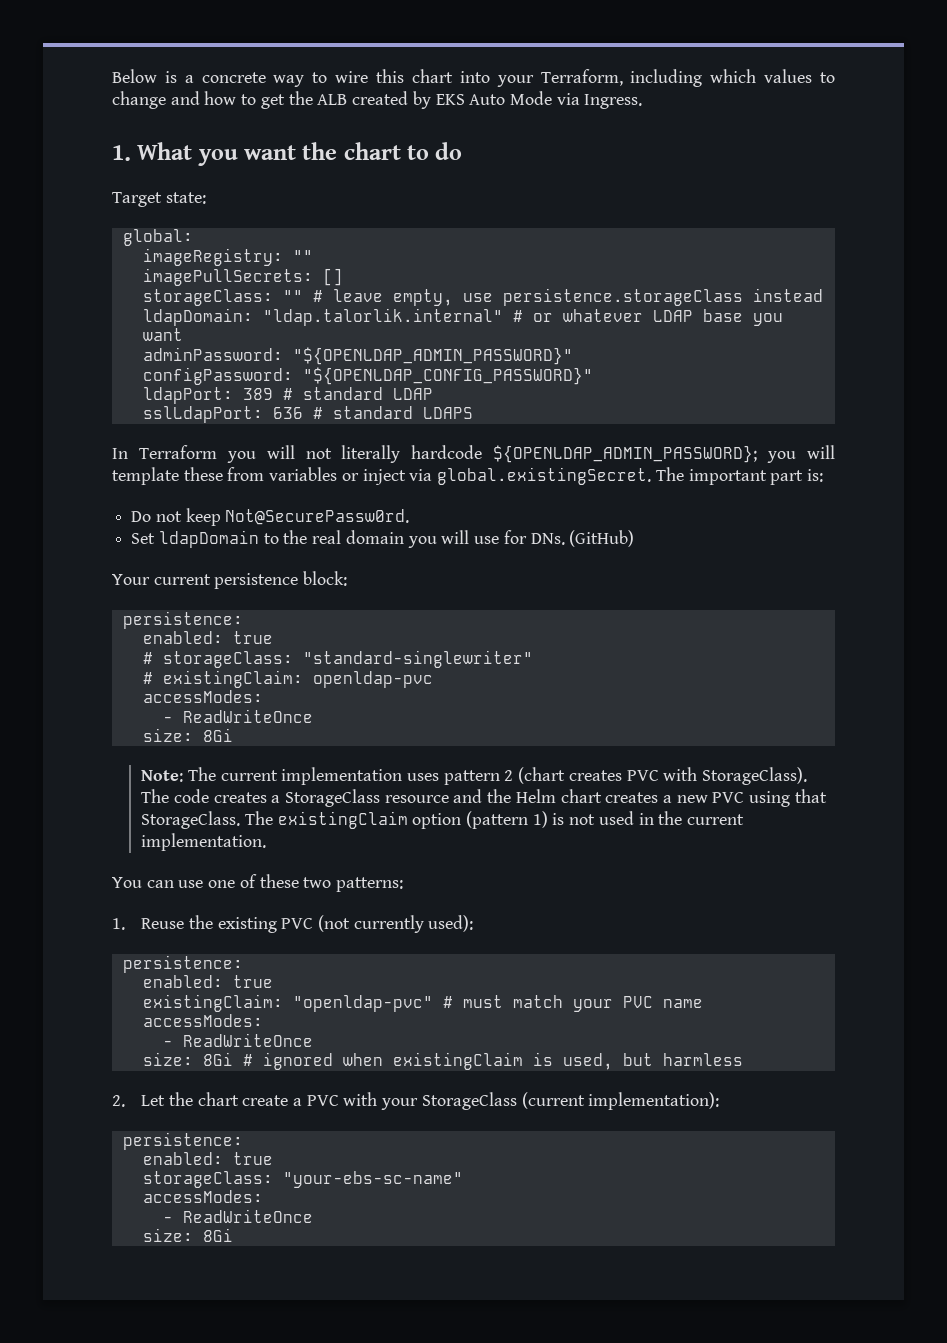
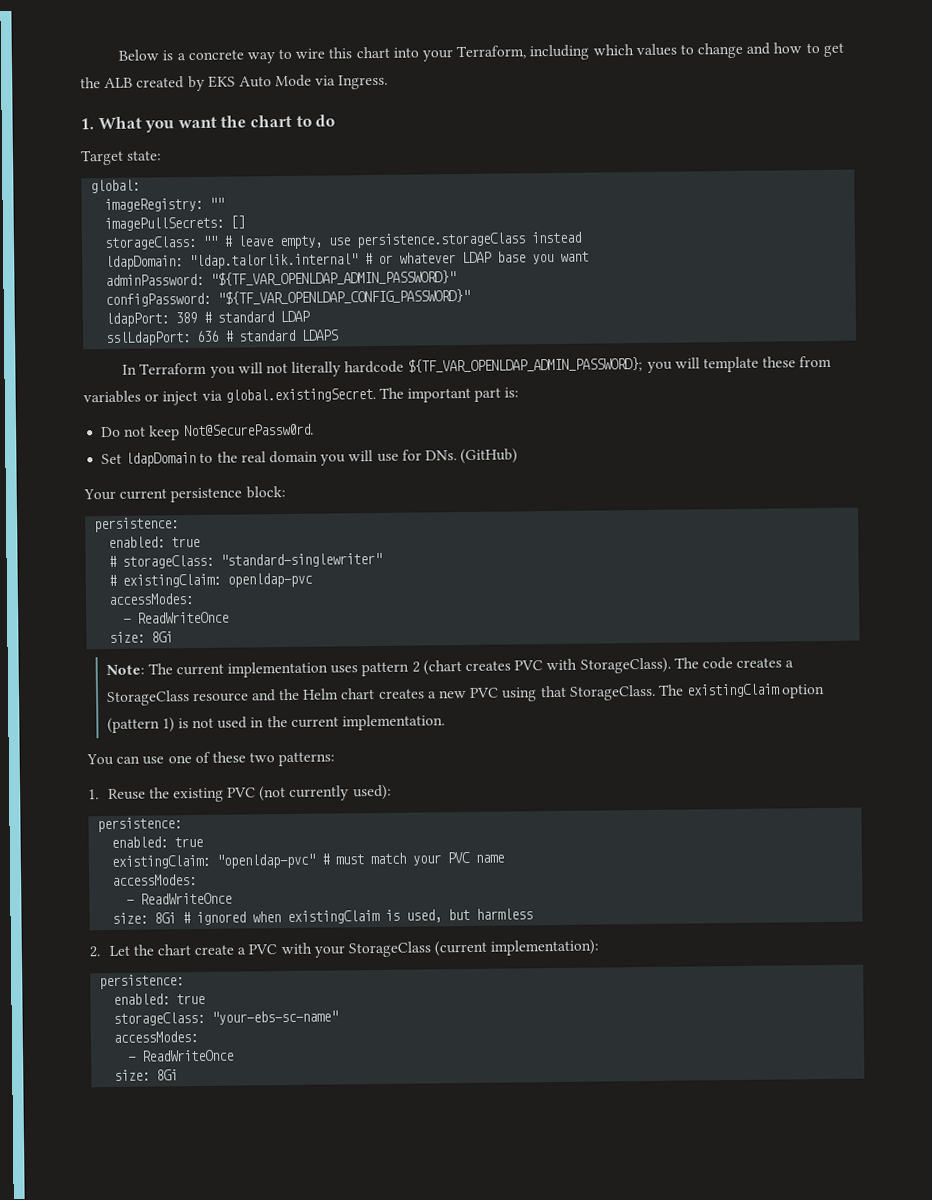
- adminPassword: "${OPENLDAP_ADMIN_PASSWORD}"
+ adminPassword: "${TF_VAR_OPENLDAP_ADMIN_PASSWORD}"
- configPassword: "${OPENLDAP_CONFIG_PASSWORD}"
+ configPassword: "${TF_VAR_OPENLDAP_CONFIG_PASSWORD}"
- In Terraform you will not literally hardcode ${OPENLDAP_ADMIN_PASSWORD}; you will template these from variables or inject via global.existingSecret. The important part is:
+ In Terraform you will not literally hardcode ${TF_VAR_OPENLDAP_ADMIN_PASSWORD}; you will template these from variables or inject via global.existingSecret. The important part is:

